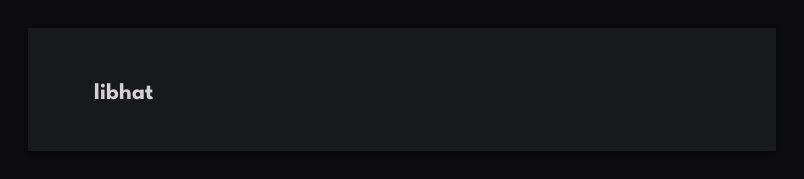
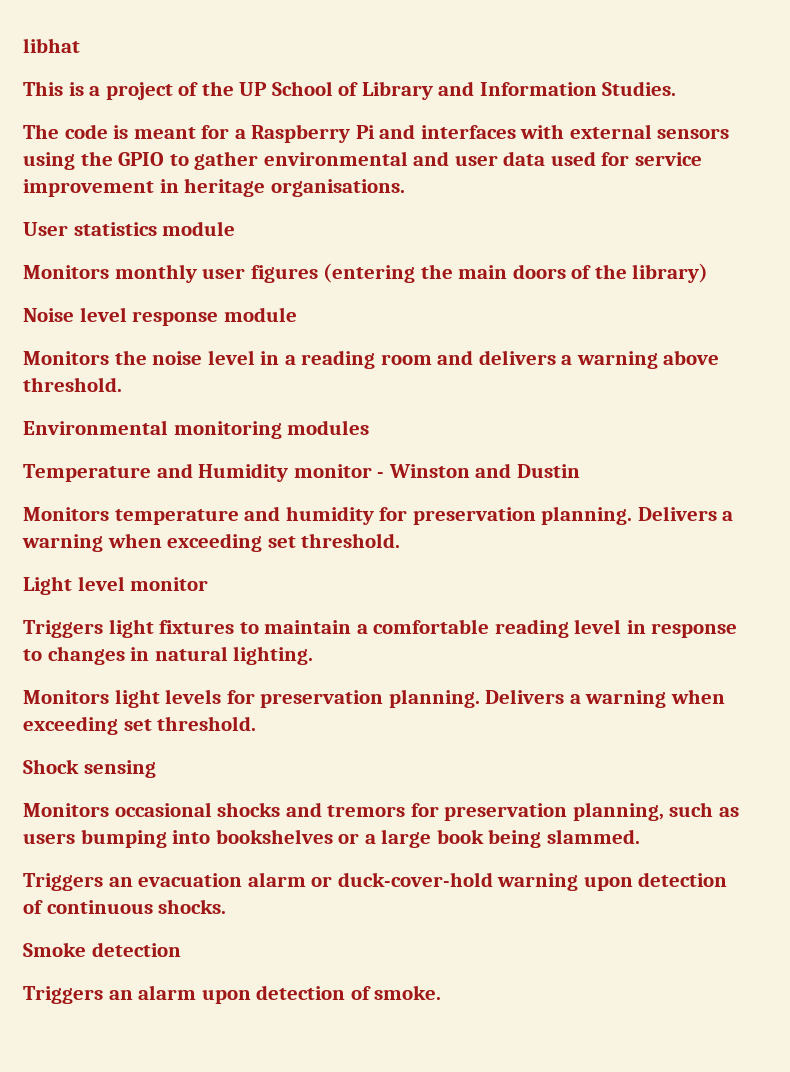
+ This is a project of the UP School of Library and Information Studies.
+ The code is meant for a Raspberry Pi and interfaces with external sensors using the GPIO to gather environmental and user data used for service improvement in heritage organisations.
+ User statistics module
+ Monitors monthly user figures (entering the main doors of the library)
+ Noise level response module
+ Monitors the noise level in a reading room and delivers a warning above threshold.
+ Environmental monitoring modules
+ Temperature and Humidity monitor - Winston and Dustin
+ Monitors temperature and humidity for preservation planning. Delivers a warning when exceeding set threshold.
+ Light level monitor
+ Triggers light fixtures to maintain a comfortable reading level in response to changes in natural lighting.
+ Monitors light levels for preservation planning. Delivers a warning when exceeding set threshold.
+ Shock sensing
+ Monitors occasional shocks and tremors for preservation planning, such as users bumping into bookshelves or a large book being slammed.
+ Triggers an evacuation alarm or duck-cover-hold warning upon detection of continuous shocks.
+ Smoke detection
+ Triggers an alarm upon detection of smoke.

